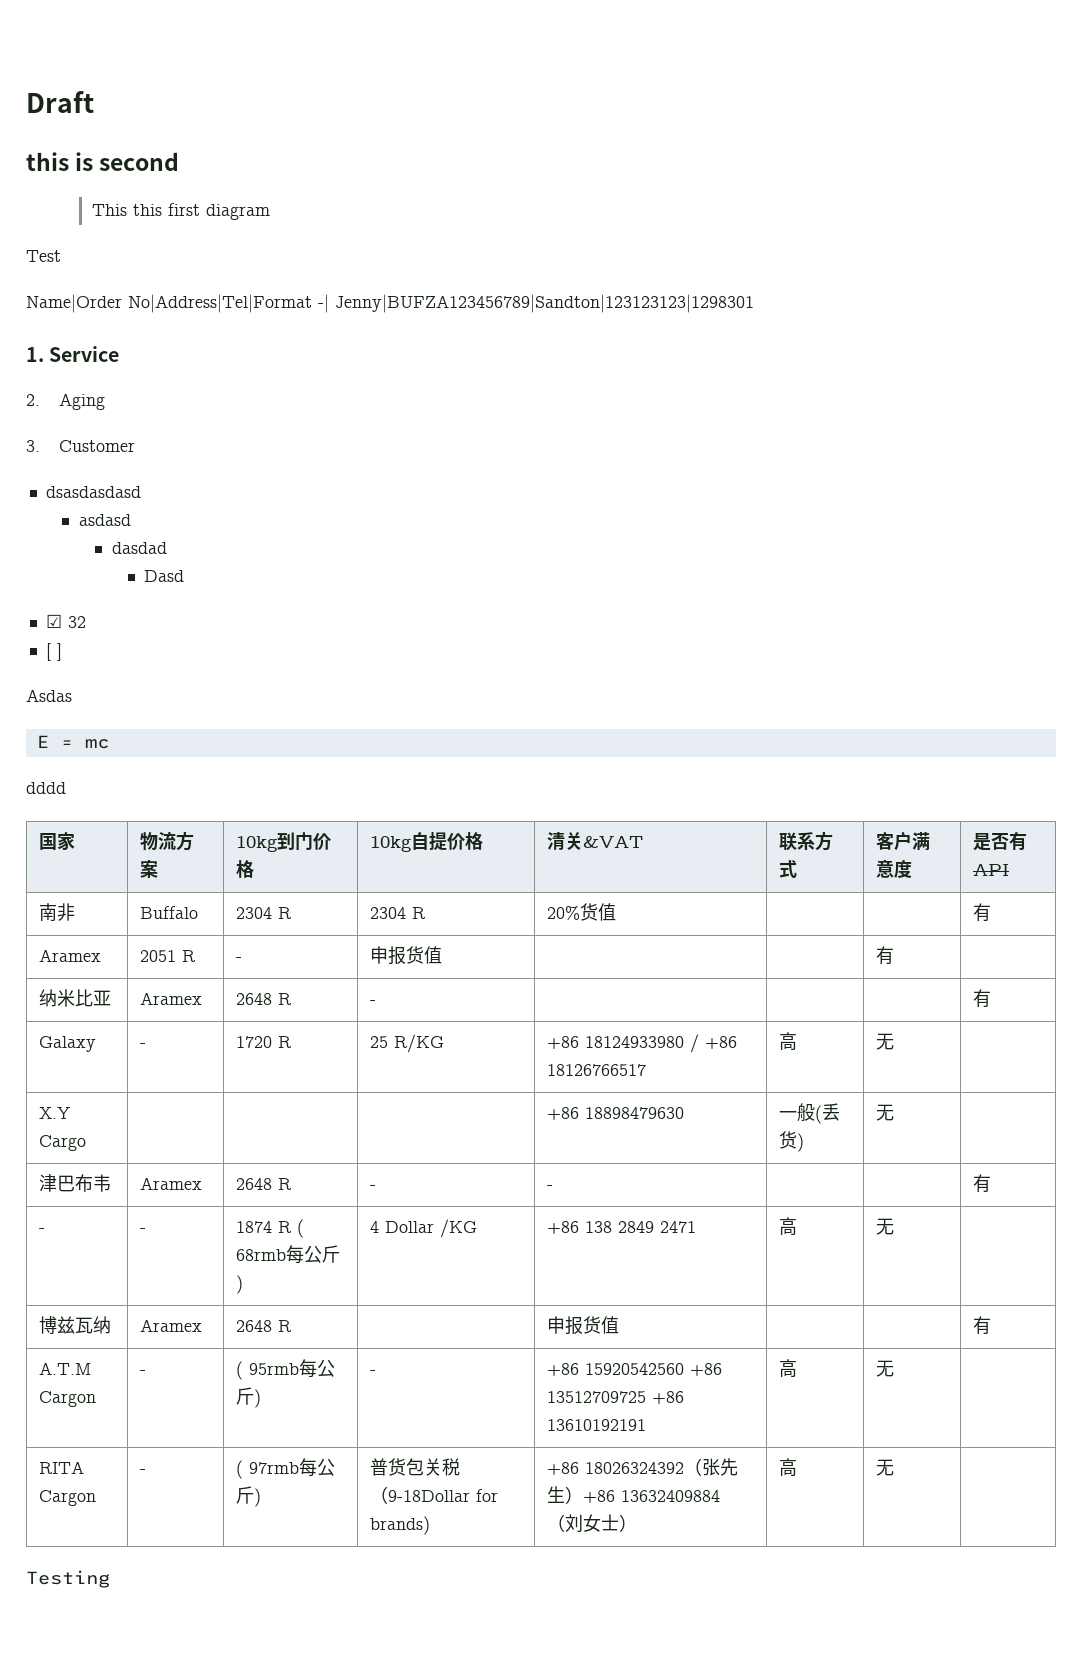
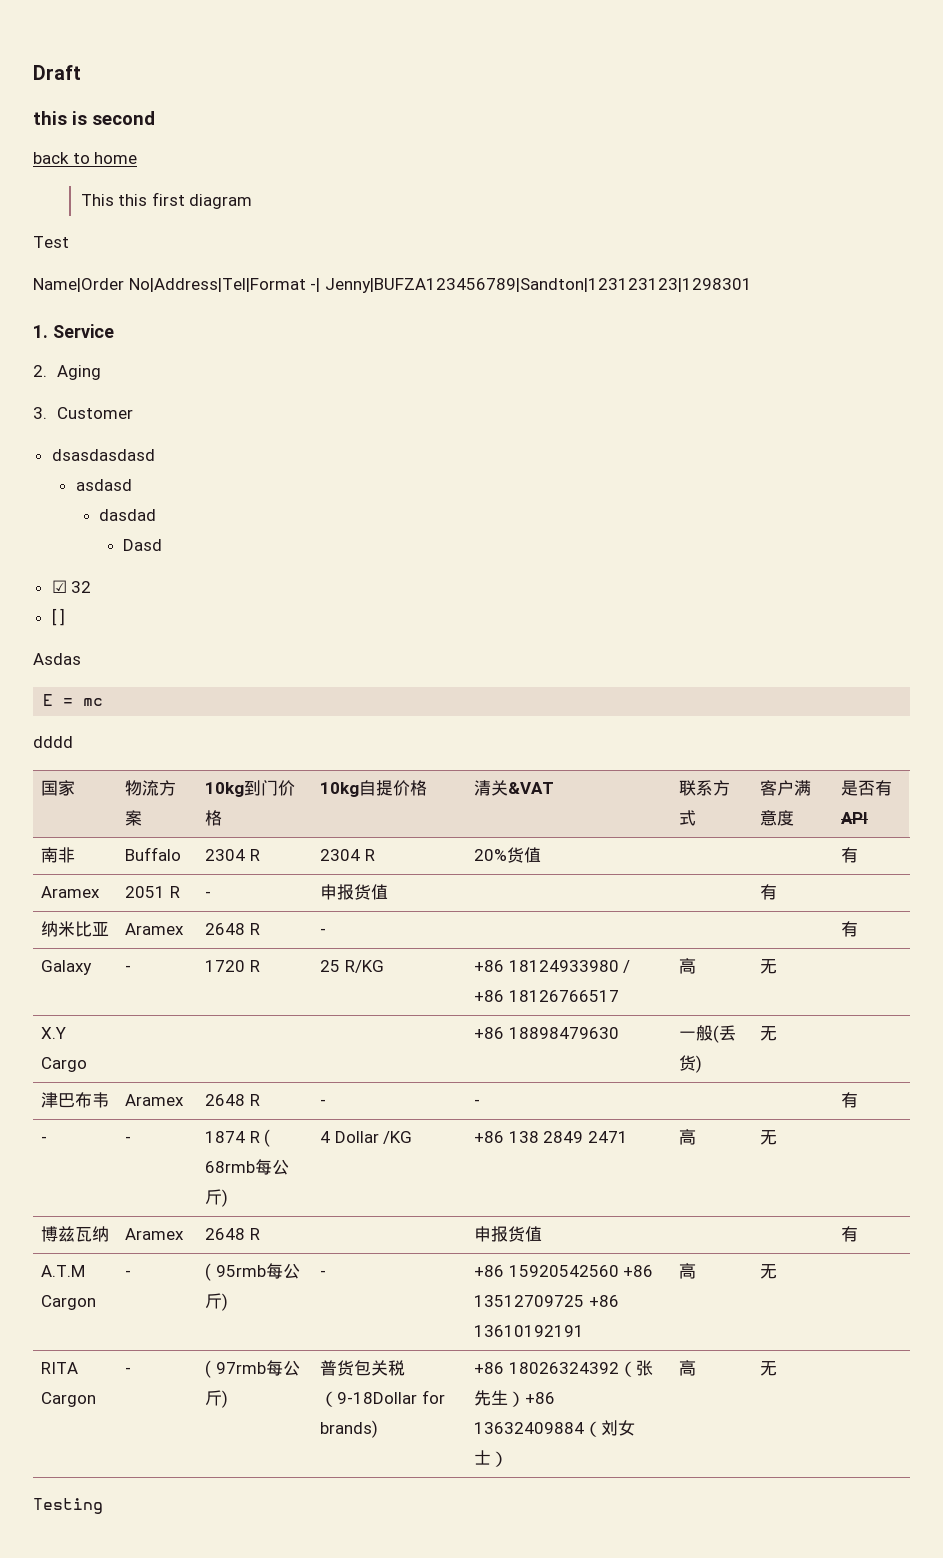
+ back to home

